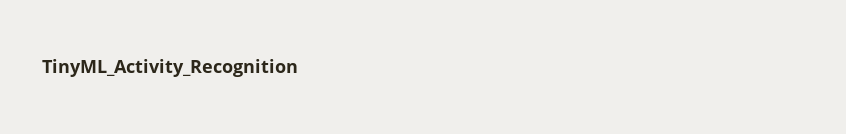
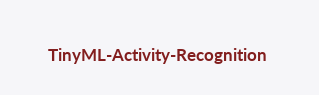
- TinyML_Activity_Recognition
+ TinyML-Activity-Recognition

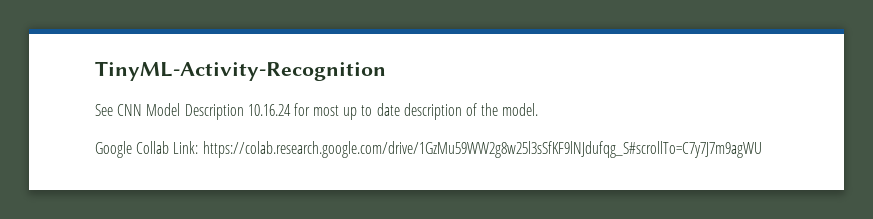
+ See CNN Model Description 10.16.24 for most up to date description of the model.
+ Google Collab Link: https://colab.research.google.com/drive/1GzMu59WW2g8w25l3sSfKF9lNJdufqg_S#scrollTo=C7y7J7m9agWU

